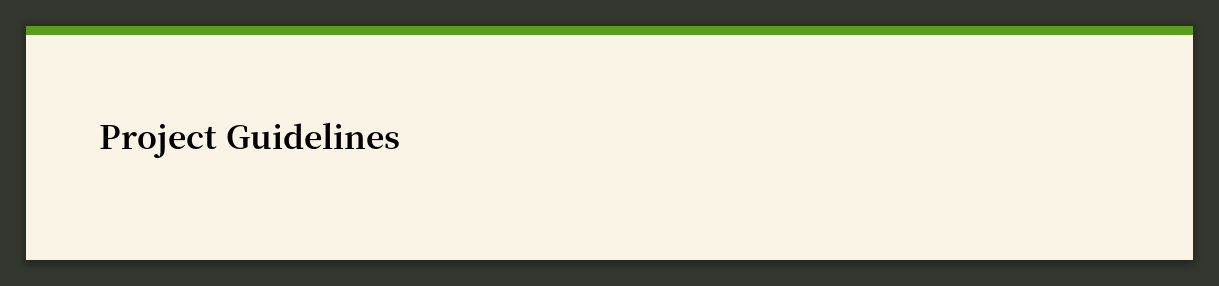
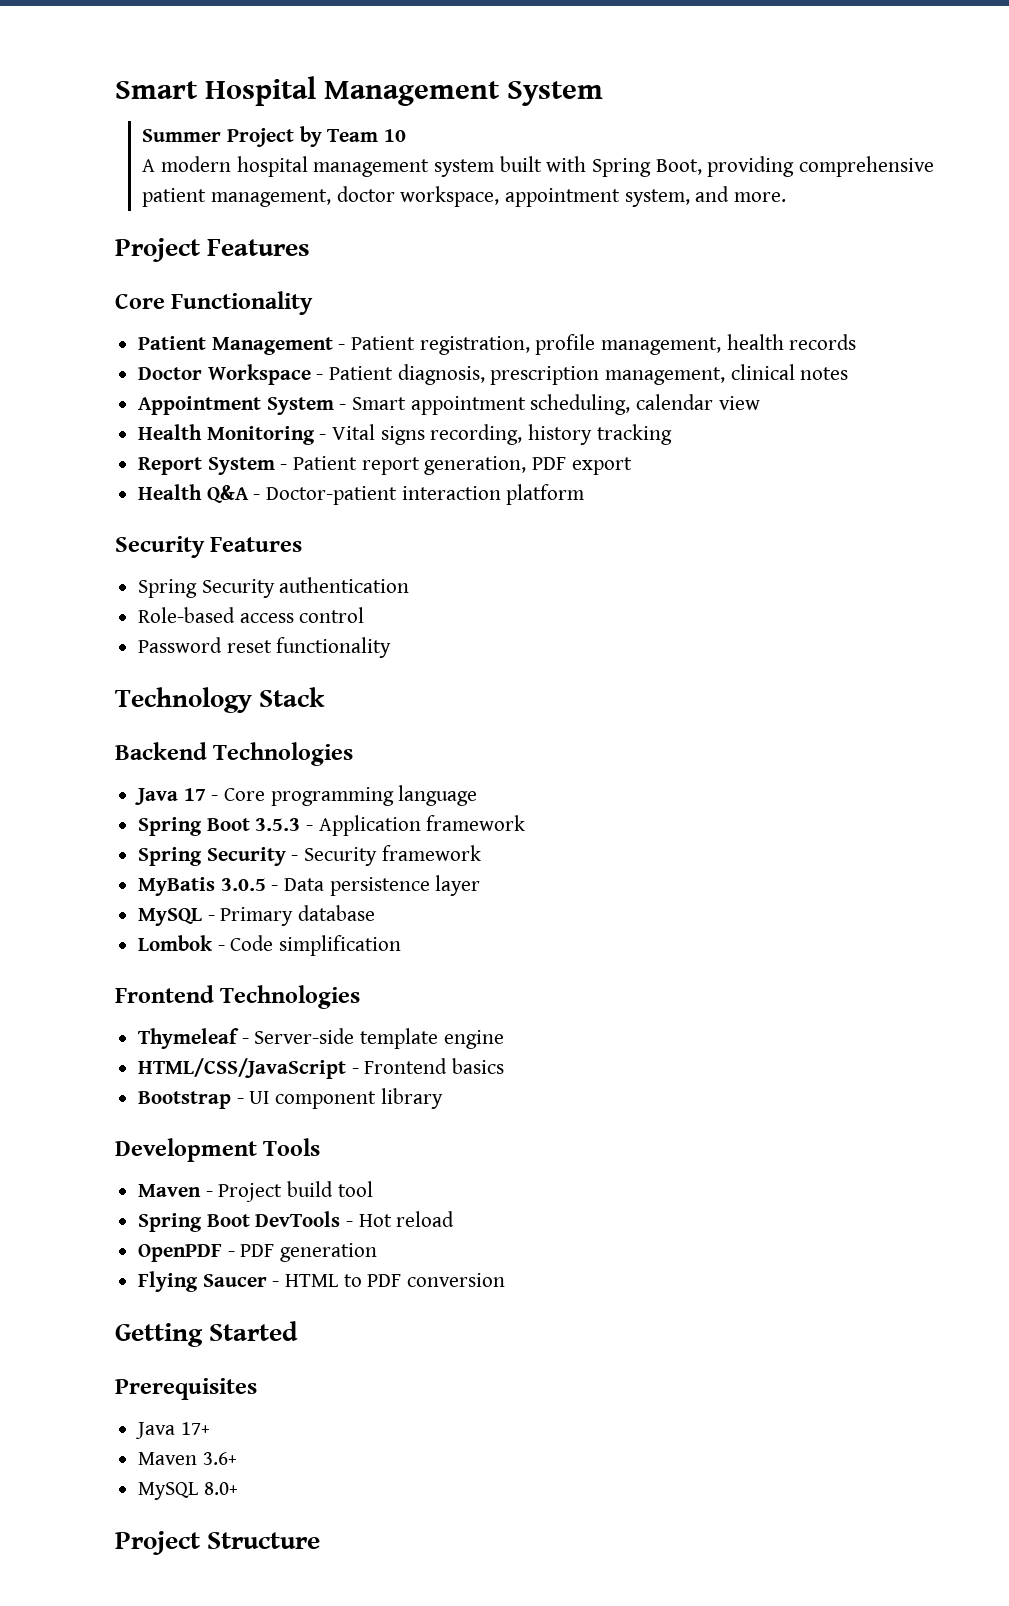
- Project Guidelines
+ Smart Hospital Management System
+ Summer Project by Team 10
+ A modern hospital management system built with Spring Boot, providing comprehensive patient management, doctor workspace, appointment system, and more.
+ Project Features
+ Core Functionality
+ Patient Management - Patient registration, profile management, health records
+ Doctor Workspace - Patient diagnosis, prescription management, clinical notes
+ Appointment System - Smart appointment scheduling, calendar view
+ Health Monitoring - Vital signs recording, history tracking
+ Report System - Patient report generation, PDF export
+ Health Q&A - Doctor-patient interaction platform
+ Security Features
+ Spring Security authentication
+ Role-based access control
+ Password reset functionality
+ Technology Stack
+ Backend Technologies
+ Java 17 - Core programming language
+ Spring Boot 3.5.3 - Application framework
+ Spring Security - Security framework
+ MyBatis 3.0.5 - Data persistence layer
+ MySQL - Primary database
+ Lombok - Code simplification
+ Frontend Technologies
+ Thymeleaf - Server-side template engine
+ HTML/CSS/JavaScript - Frontend basics
+ Bootstrap - UI component library
+ Development Tools
+ Maven - Project build tool
+ Spring Boot DevTools - Hot reload
+ OpenPDF - PDF generation
+ Flying Saucer - HTML to PDF conversion
+ Getting Started
+ Prerequisites
+ Java 17+
+ Maven 3.6+
+ MySQL 8.0+
+ Project Structure

